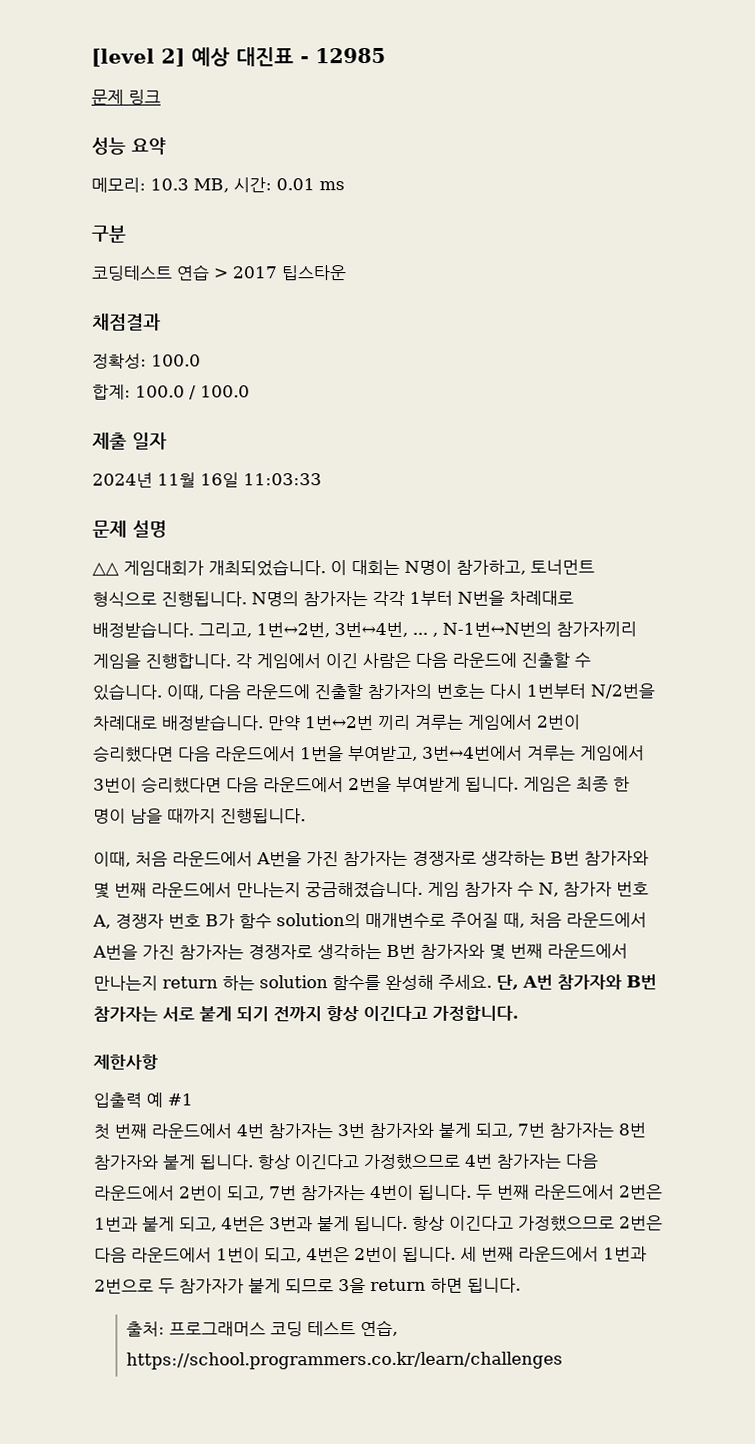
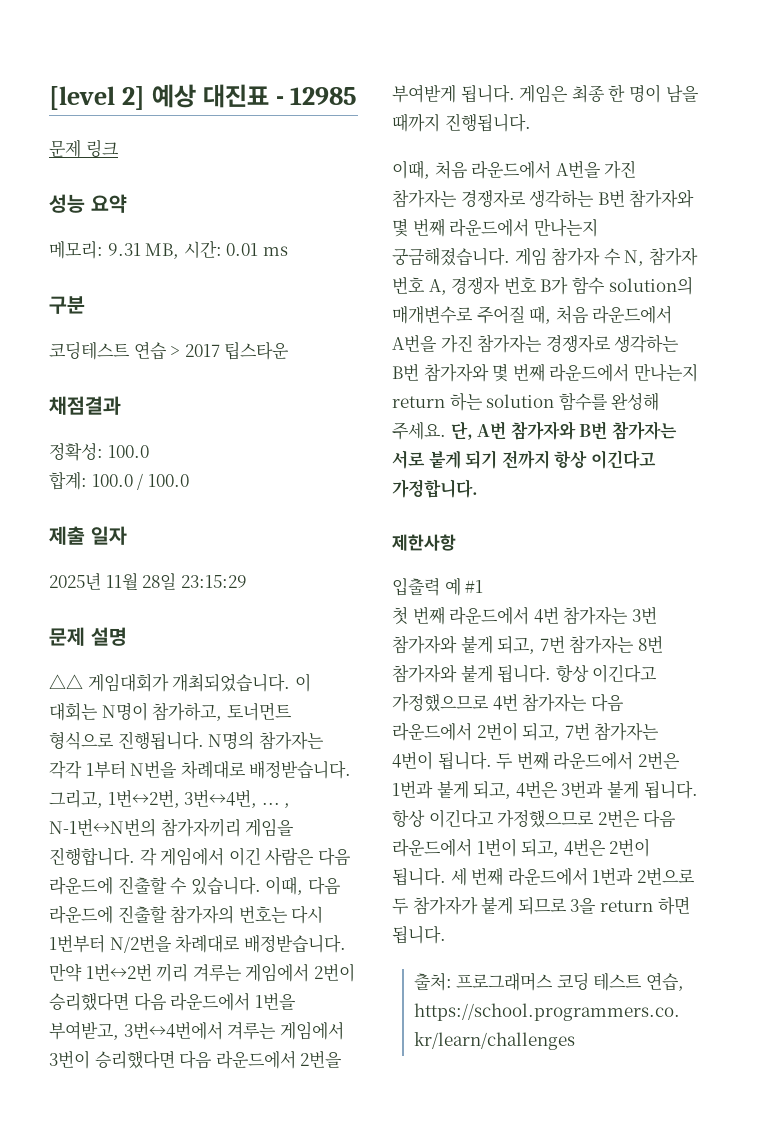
- 메모리: 10.3 MB, 시간: 0.01 ms
+ 메모리: 9.31 MB, 시간: 0.01 ms
- 2024년 11월 16일 11:03:33
+ 2025년 11월 28일 23:15:29

